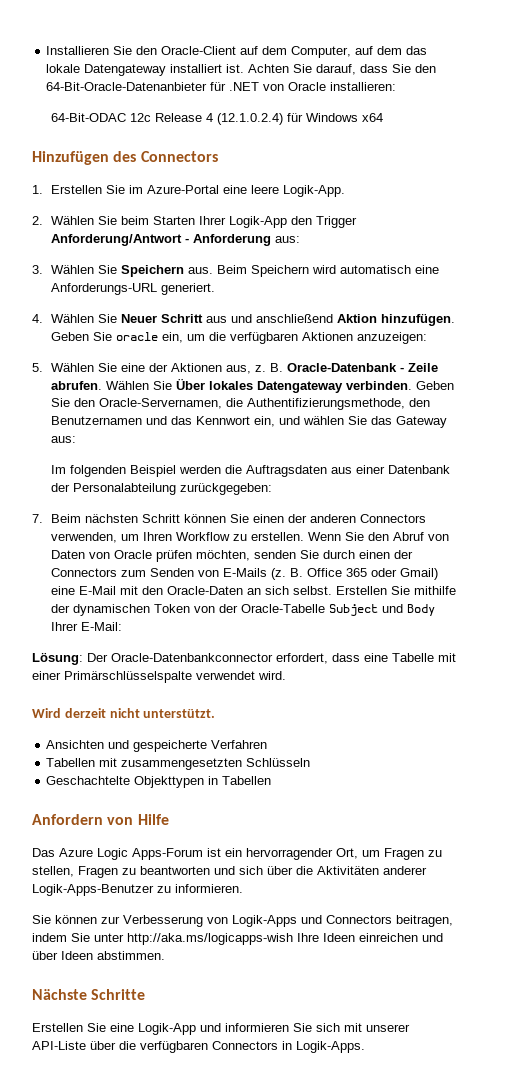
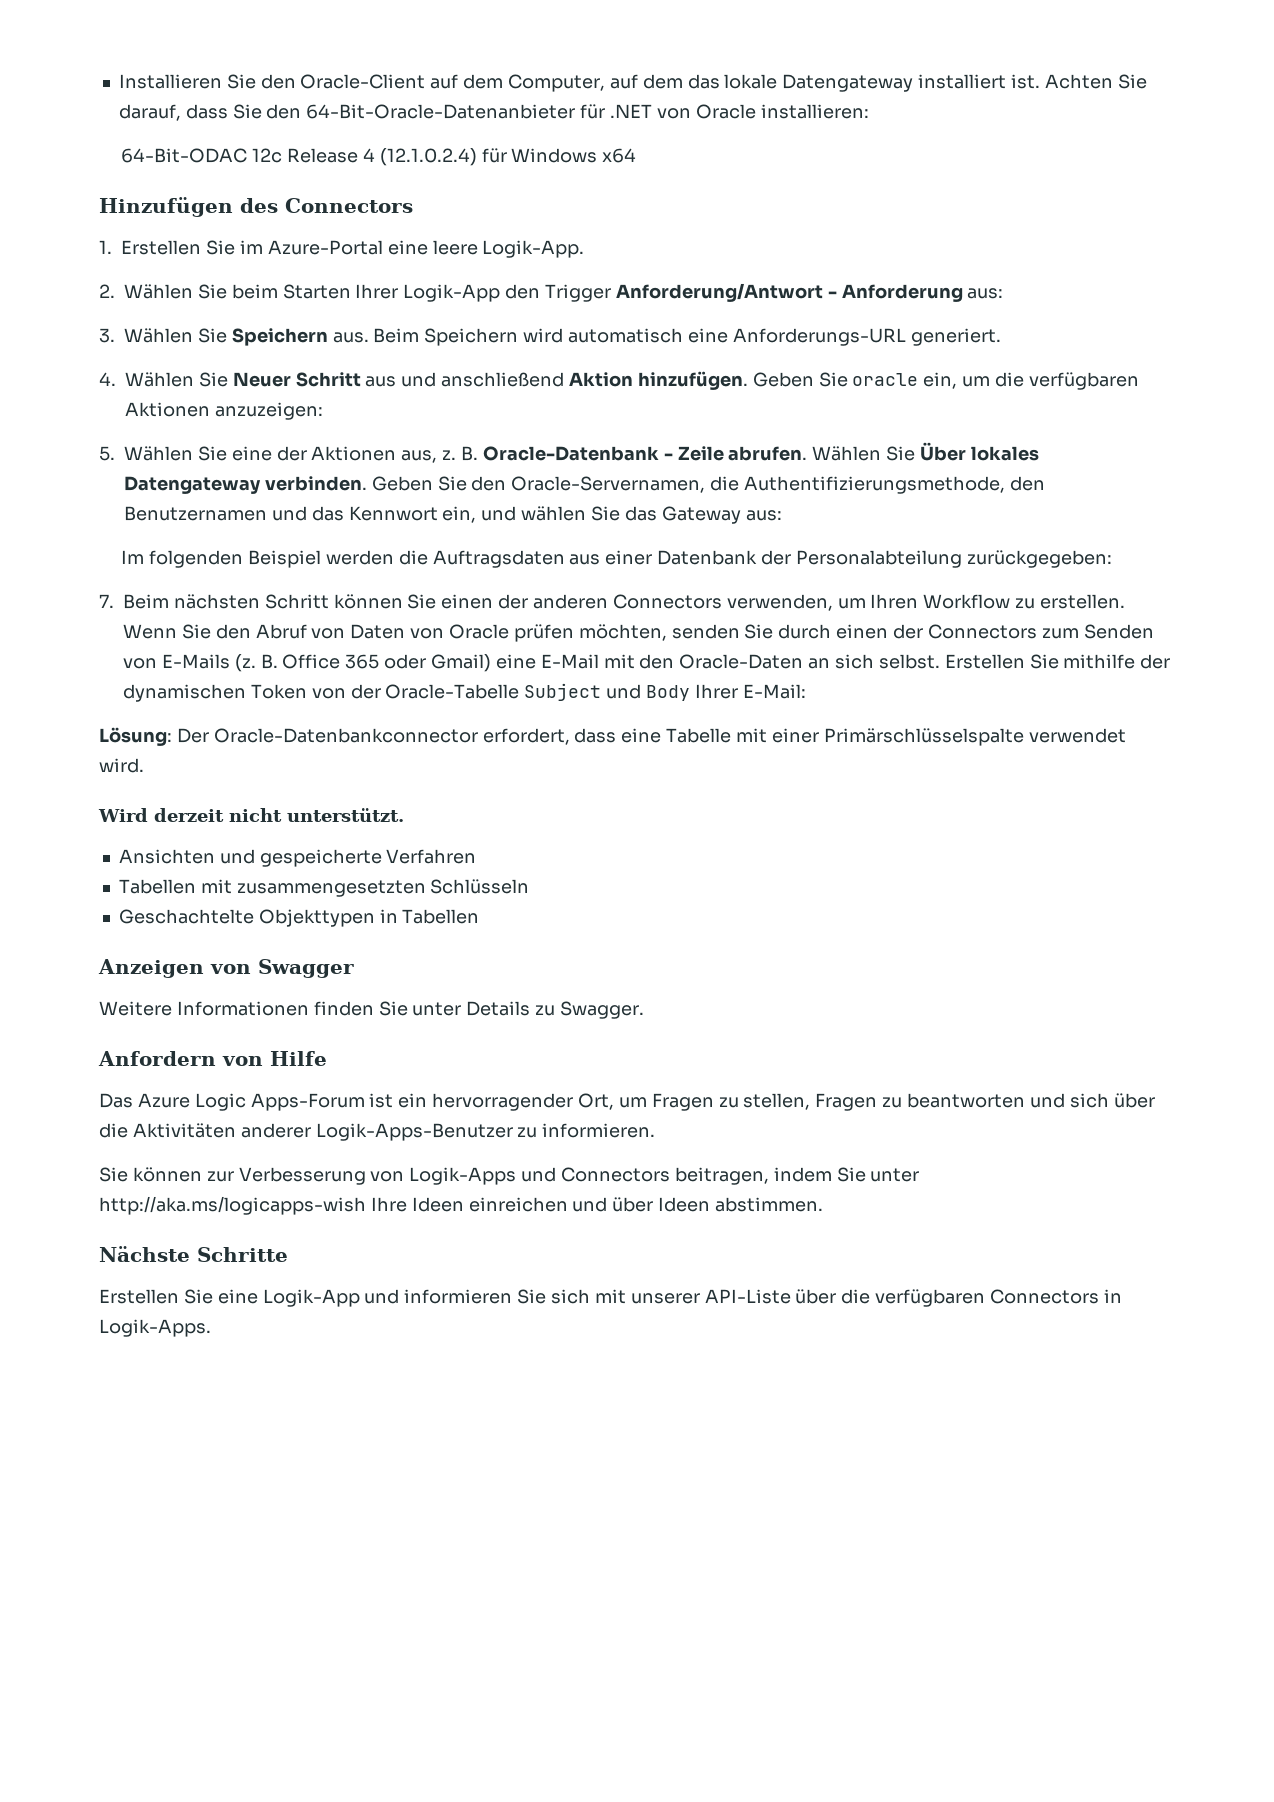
+ Anzeigen von Swagger
+ Weitere Informationen finden Sie unter Details zu Swagger.

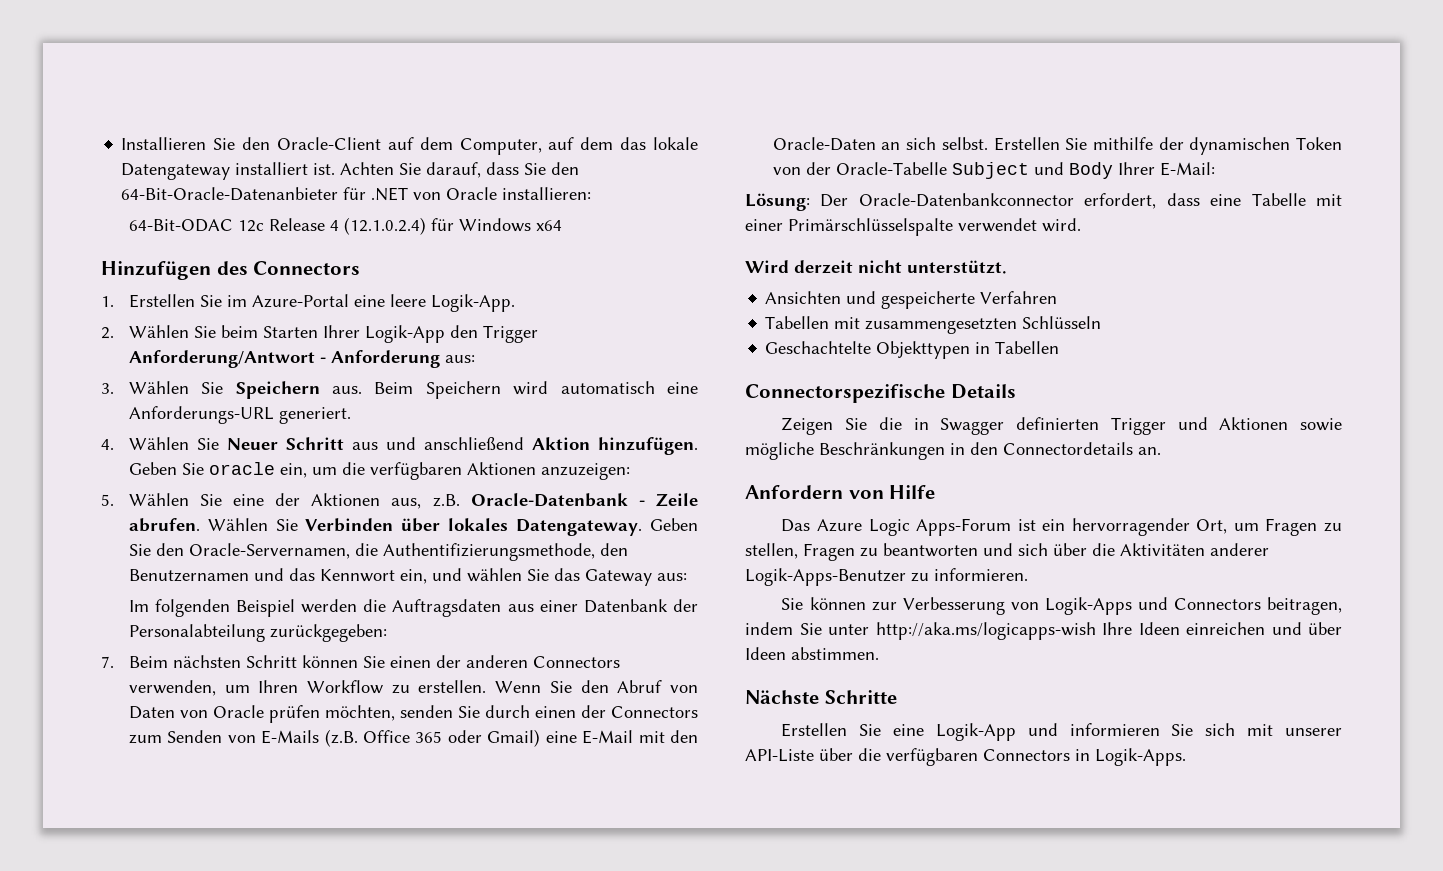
- 5. Wählen Sie eine der Aktionen aus, z. B. Oracle-Datenbank - Zeile abrufen.
+ 5. Wählen Sie eine der Aktionen aus, z.B. Oracle-Datenbank - Zeile abrufen.
- Wählen Sie Über lokales Datengateway verbinden.
+ Wählen Sie Verbinden über lokales Datengateway.
- Wenn Sie den Abruf von Daten von Oracle prüfen möchten, senden Sie durch einen der Connectors zum Senden von E-Mails (z. B. Office 365 oder Gmail) eine E-Mail mit den Oracle-Daten an sich selbst.
+ Wenn Sie den Abruf von Daten von Oracle prüfen möchten, senden Sie durch einen der Connectors zum Senden von E-Mails (z.B. Office 365 oder Gmail) eine E-Mail mit den Oracle-Daten an sich selbst.
- Anzeigen von Swagger
- Weitere Informationen finden Sie unter Details zu Swagger.
+ Connectorspezifische Details
+ Zeigen Sie die in Swagger definierten Trigger und Aktionen sowie mögliche Beschränkungen in den Connectordetails an.

